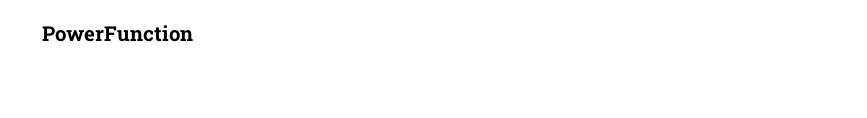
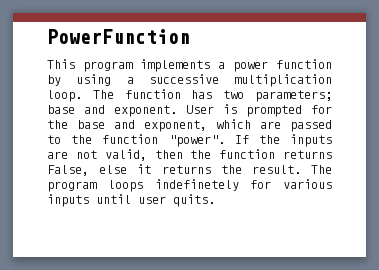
+ This program implements a power function by using a successive multiplication loop. The function has two parameters; base and exponent. User is prompted for the base and exponent, which are passed to the function "power". If the inputs are not valid, then the function returns False, else it returns the result. The program loops indefinetely for various inputs until user quits.

